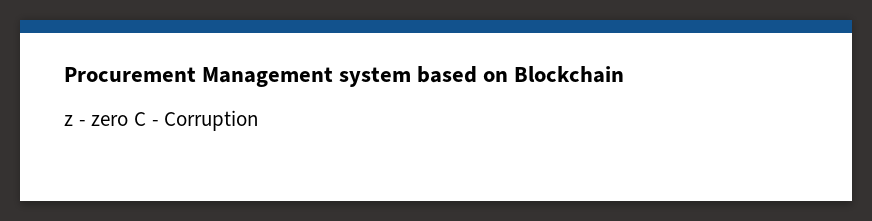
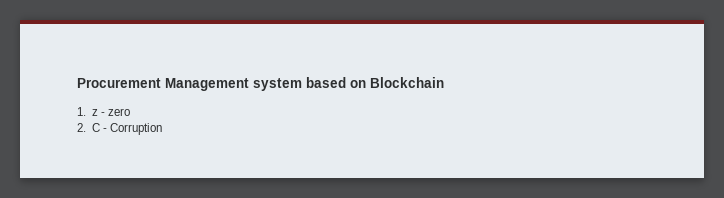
- z - zero C - Corruption
+ 1. z - zero
+ 2. C - Corruption

